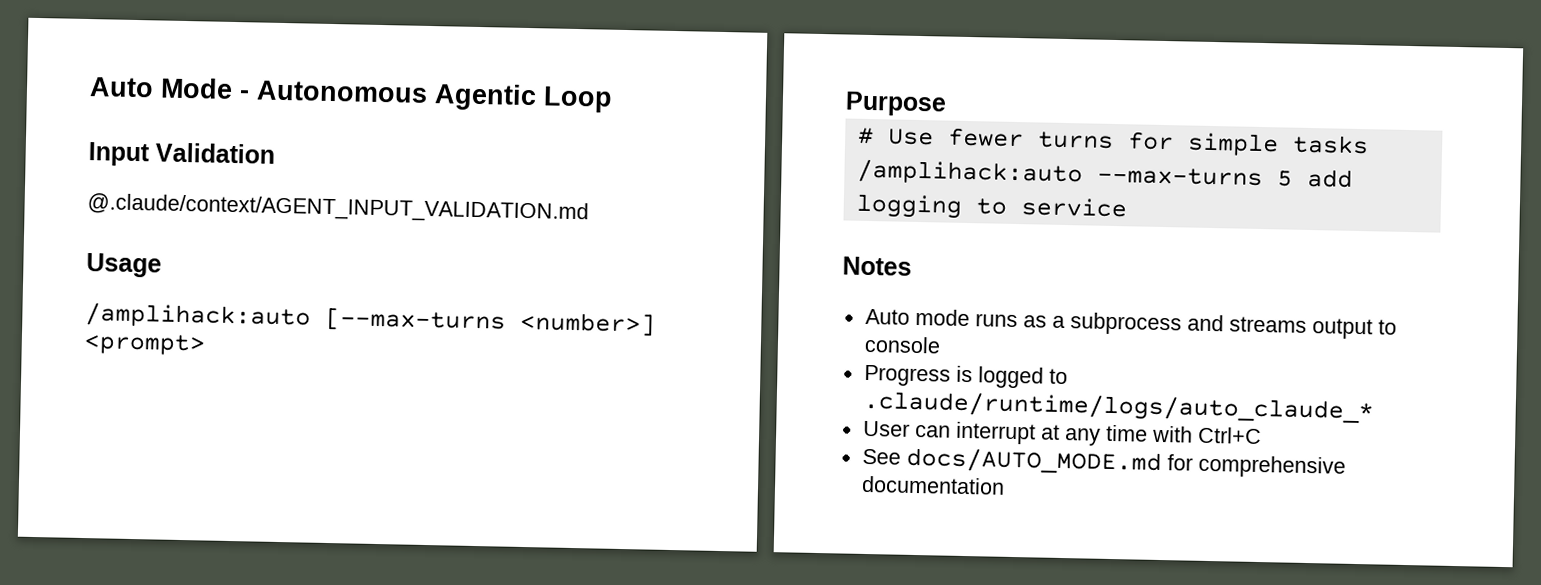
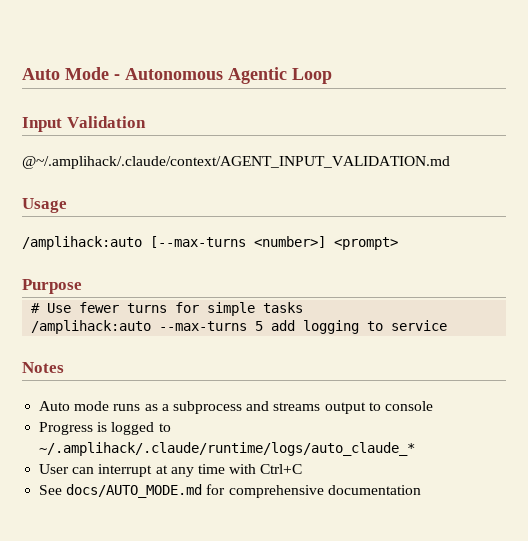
- @.claude/context/AGENT_INPUT_VALIDATION.md
+ @~/.amplihack/.claude/context/AGENT_INPUT_VALIDATION.md
- Progress is logged to .claude/runtime/logs/auto_claude_*
+ Progress is logged to ~/.amplihack/.claude/runtime/logs/auto_claude_*

